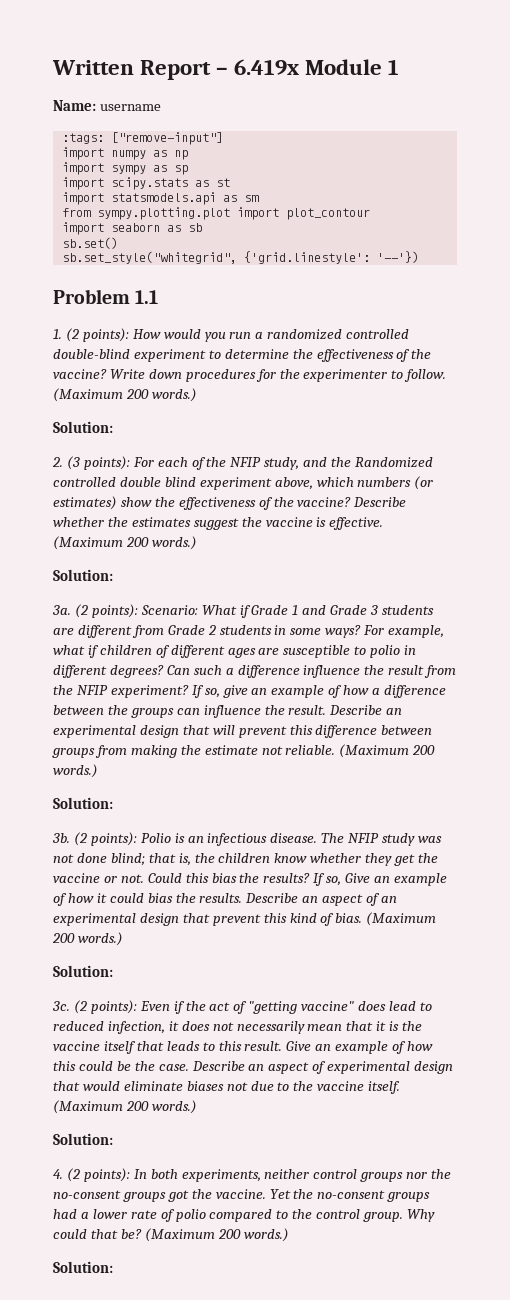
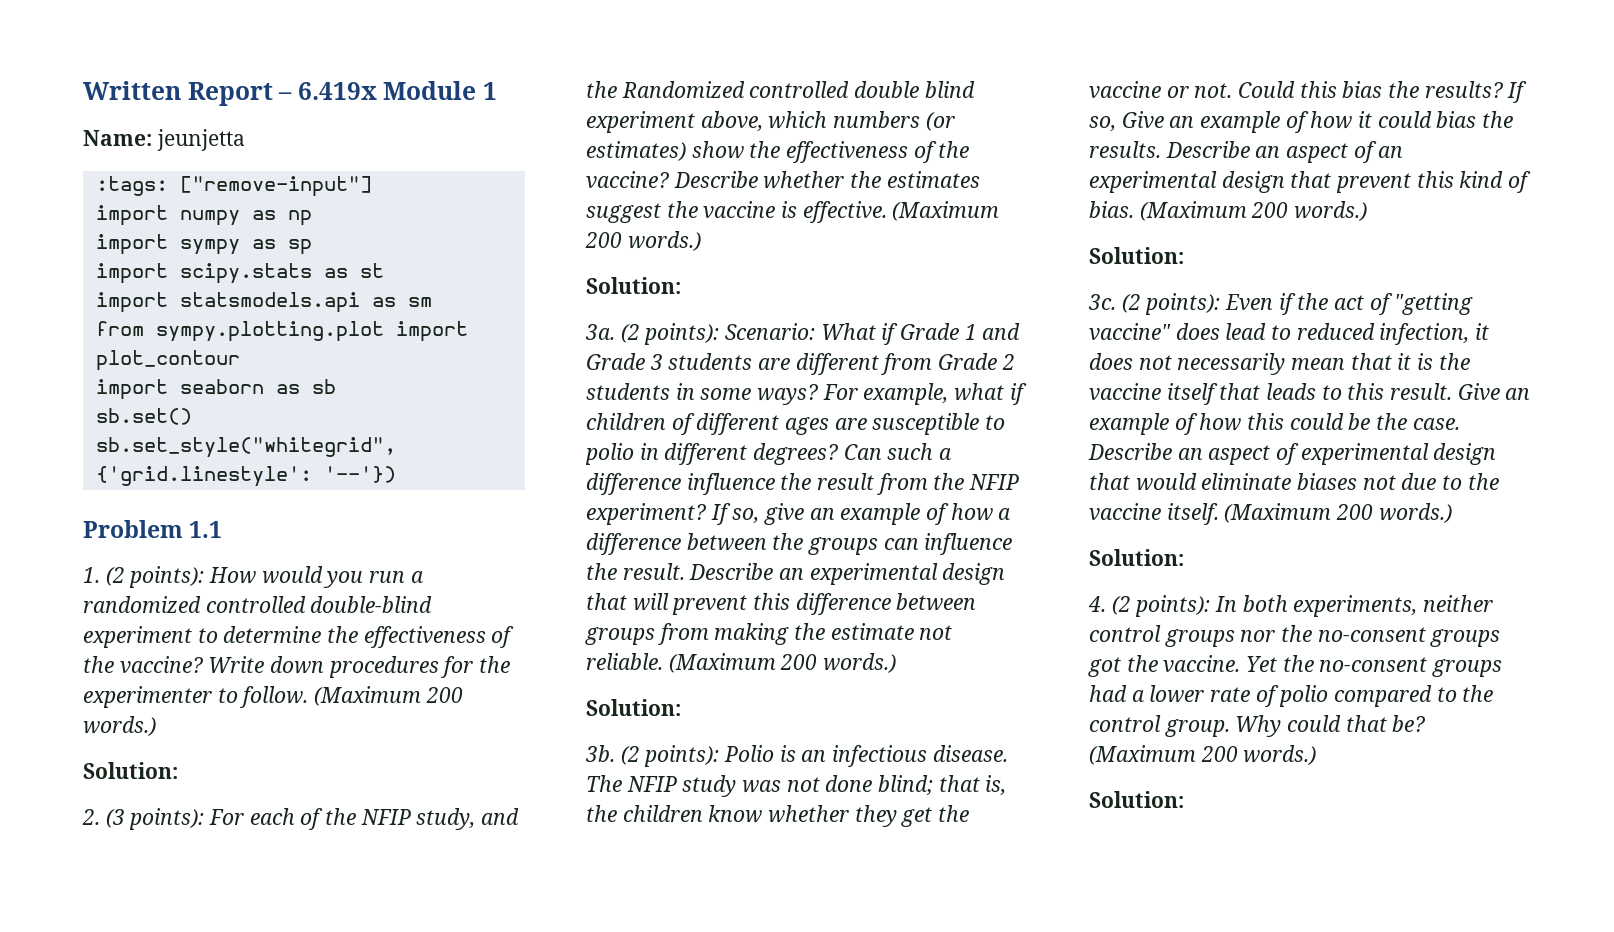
- Name: username
+ Name: jeunjetta

